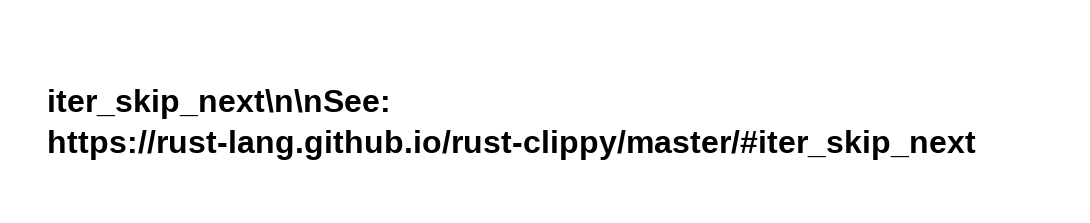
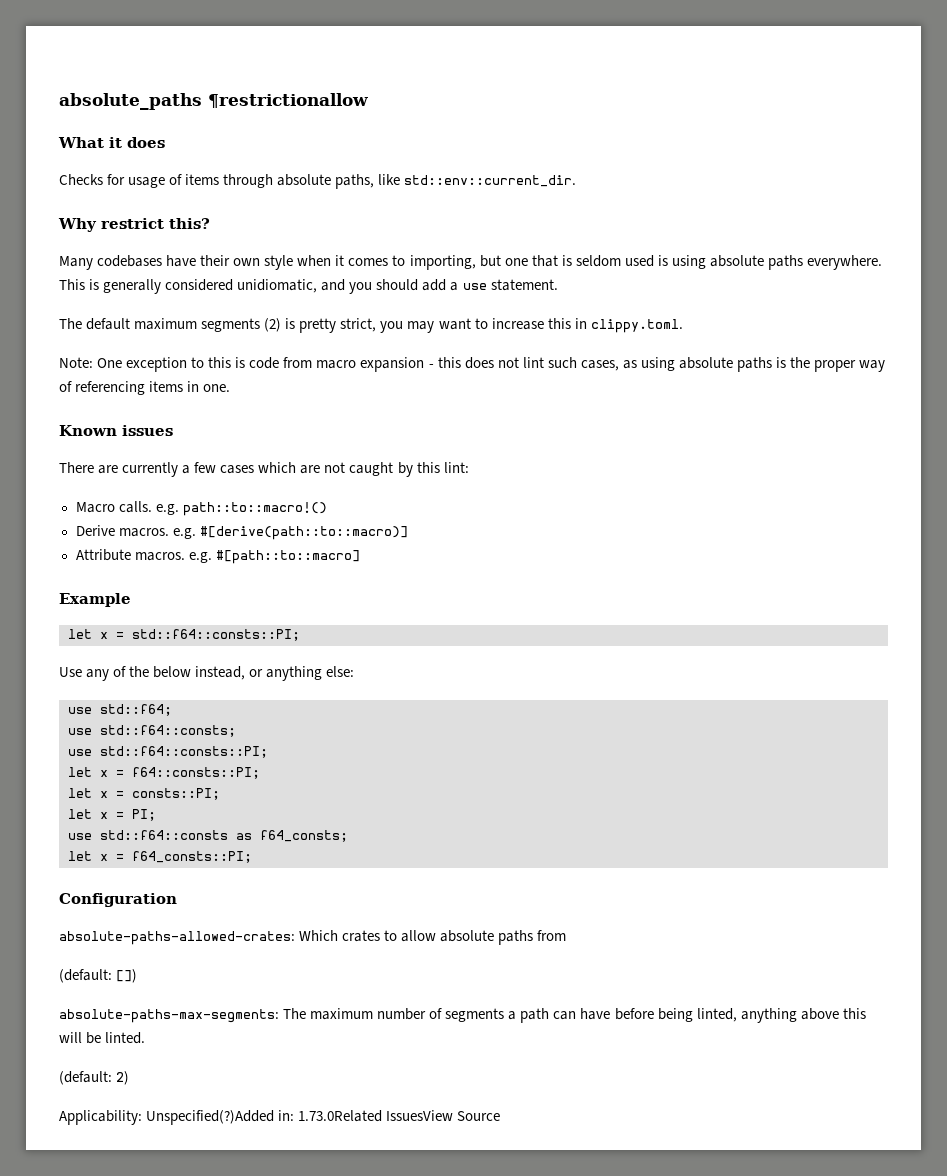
- iter_skip_next\n\nSee: https://rust-lang.github.io/rust-clippy/master/#iter_skip_next
+ absolute_paths ¶restrictionallow
+ What it does
+ Checks for usage of items through absolute paths, like std::env::current_dir.
+ Why restrict this?
+ Many codebases have their own style when it comes to importing, but one that is seldom used is using absolute paths everywhere. This is generally considered unidiomatic, and you should add a use statement.
+ The default maximum segments (2) is pretty strict, you may want to increase this in clippy.toml.
+ Note: One exception to this is code from macro expansion - this does not lint such cases, as using absolute paths is the proper way of referencing items in one.
+ Known issues
+ There are currently a few cases which are not caught by this lint:
+ Macro calls. e.g. path::to::macro!()
+ Derive macros. e.g. #[derive(path::to::macro)]
+ Attribute macros. e.g. #[path::to::macro]
+ Example
+ let x = std::f64::consts::PI;
+ Use any of the below instead, or anything else:
+ use std::f64;
+ use std::f64::consts;
+ use std::f64::consts::PI;
+ let x = f64::consts::PI;
+ let x = consts::PI;
+ let x = PI;
+ use std::f64::consts as f64_consts;
+ let x = f64_consts::PI;
+ Configuration
+ absolute-paths-allowed-crates: Which crates to allow absolute paths from
+ (default: [])
+ absolute-paths-max-segments: The maximum number of segments a path can have before being linted, anything above this will be linted.
+ (default: 2)
+ Applicability: Unspecified(?)Added in: 1.73.0Related IssuesView Source

